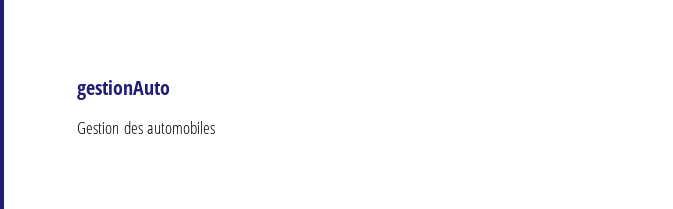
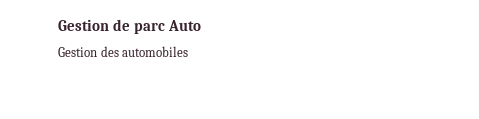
- gestionAuto
+ Gestion de parc Auto

